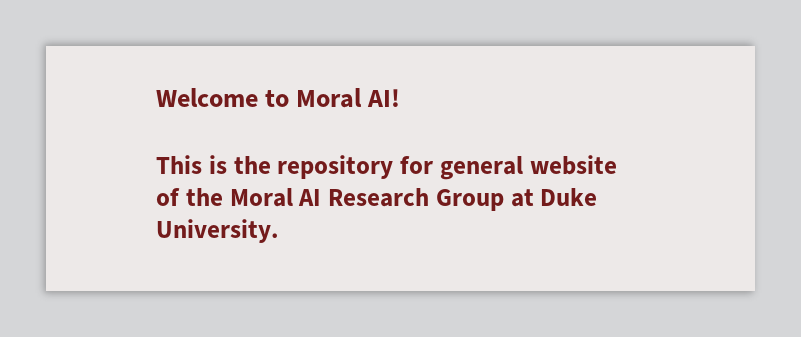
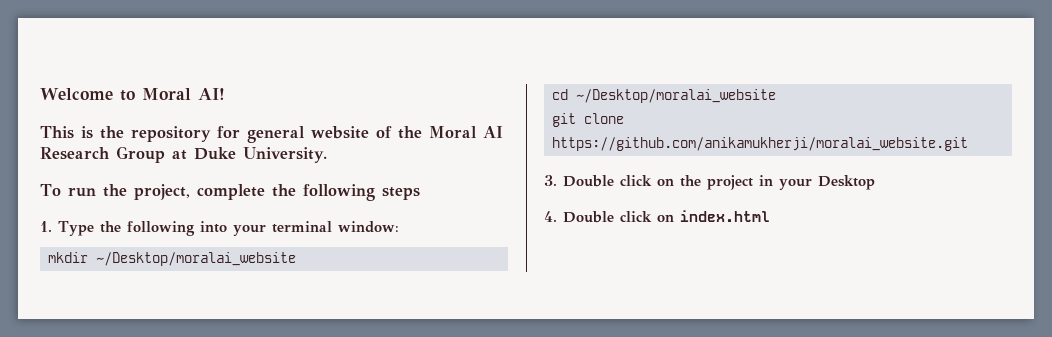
+ To run the project, complete the following steps
+ 1. Type the following into your terminal window:
+ mkdir ~/Desktop/moralai_website
+ cd ~/Desktop/moralai_website
+ git clone https://github.com/anikamukherji/moralai_website.git
+ 3. Double click on the project in your Desktop
+ 4. Double click on index.html

